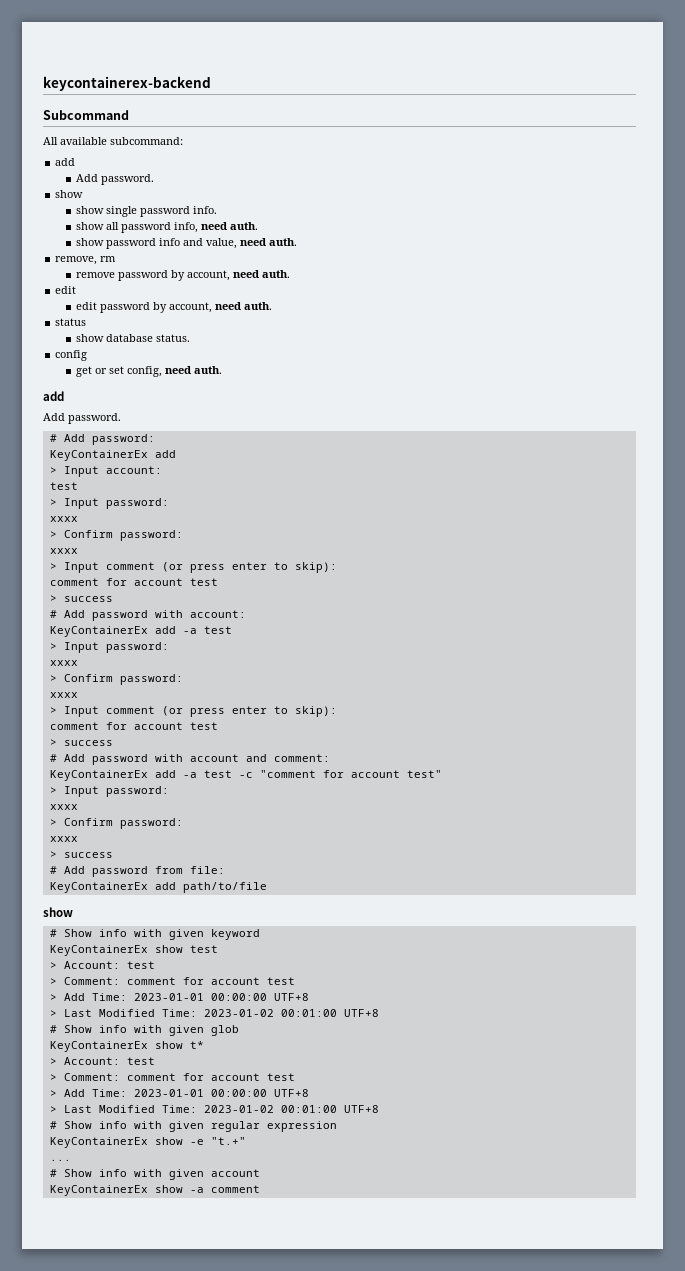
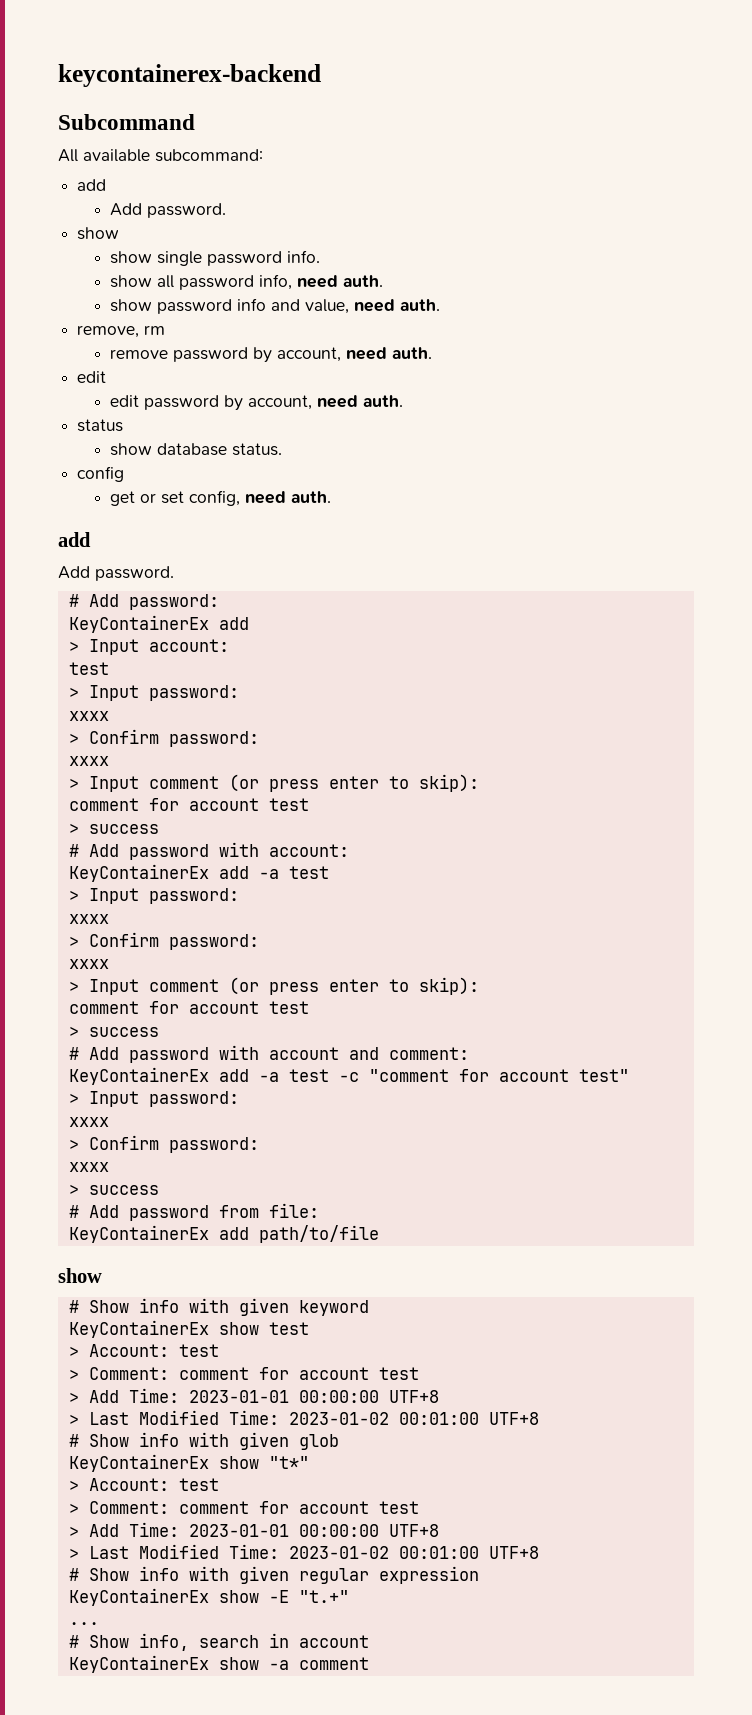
- KeyContainerEx show t*
+ KeyContainerEx show "t*"
- KeyContainerEx show -e "t.+"
+ KeyContainerEx show -E "t.+"
- # Show info with given account
+ # Show info, search in account

